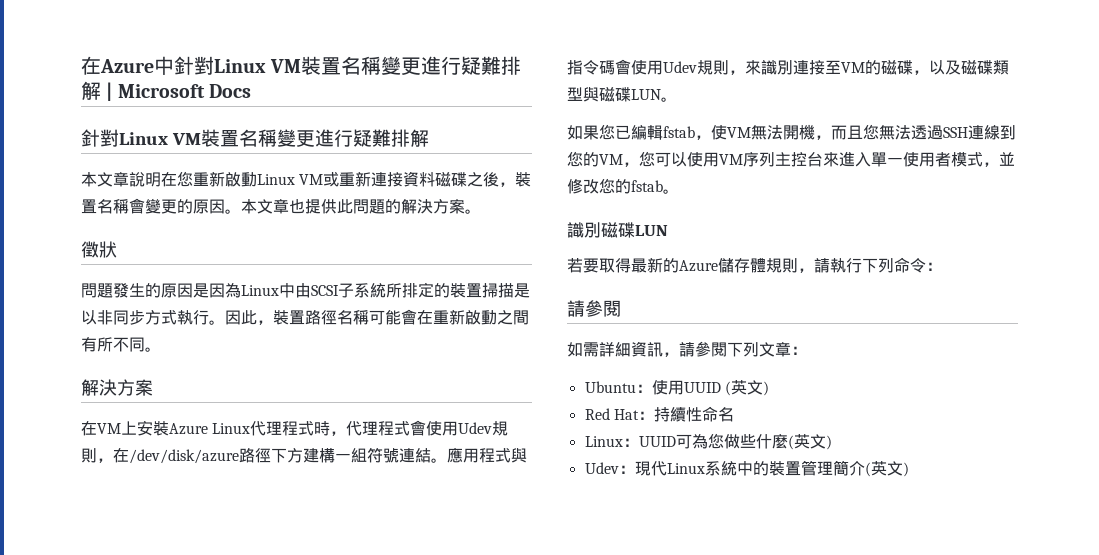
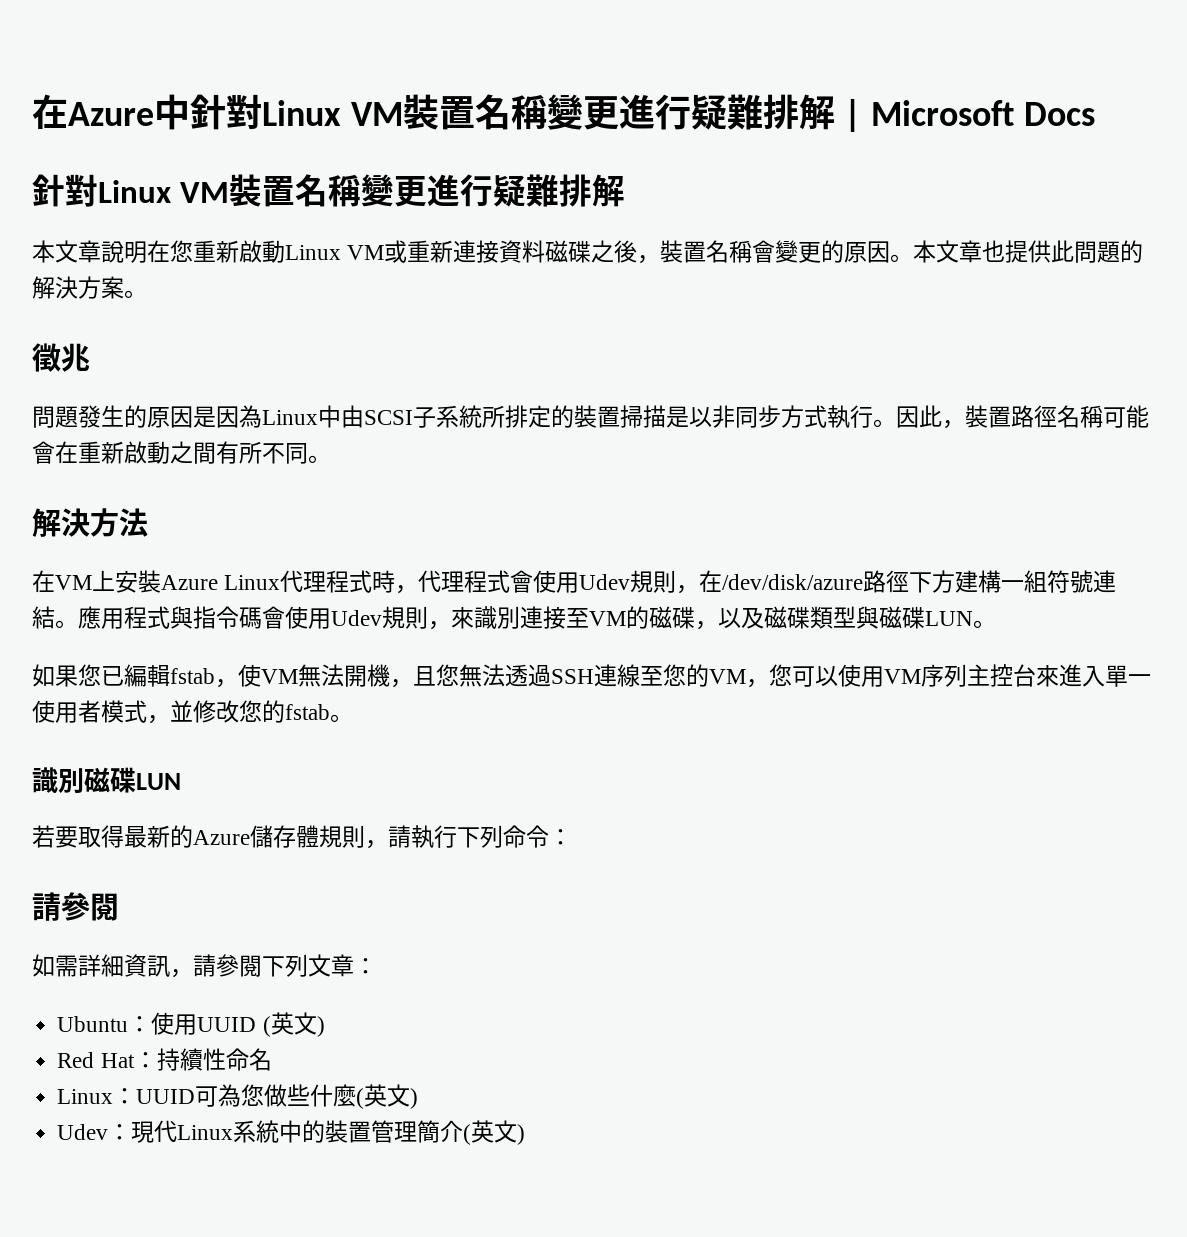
- 徵狀
+ 徵兆
  因此，裝置路徑名稱可能會在重新啟動之間有所不同。
- 解決方案
+ 解決方法
- 如果您已編輯fstab，使VM無法開機，而且您無法透過SSH連線到您的VM，您可以使用VM序列主控台來進入單一使用者模式，並修改您的fstab。
+ 如果您已編輯fstab，使VM無法開機，且您無法透過SSH連線至您的VM，您可以使用VM序列主控台來進入單一使用者模式，並修改您的fstab。

